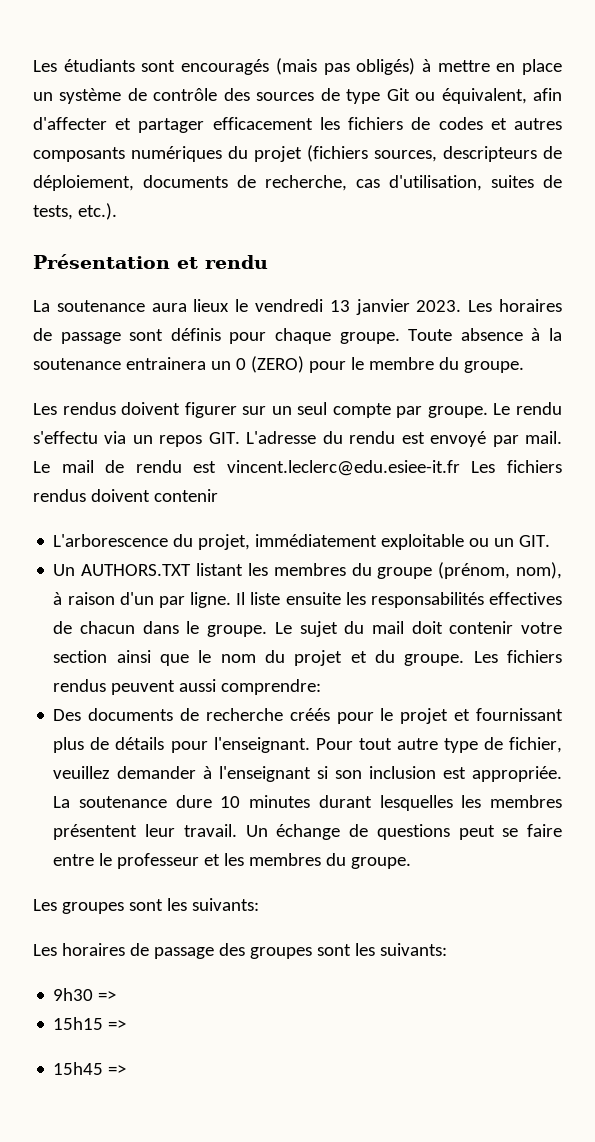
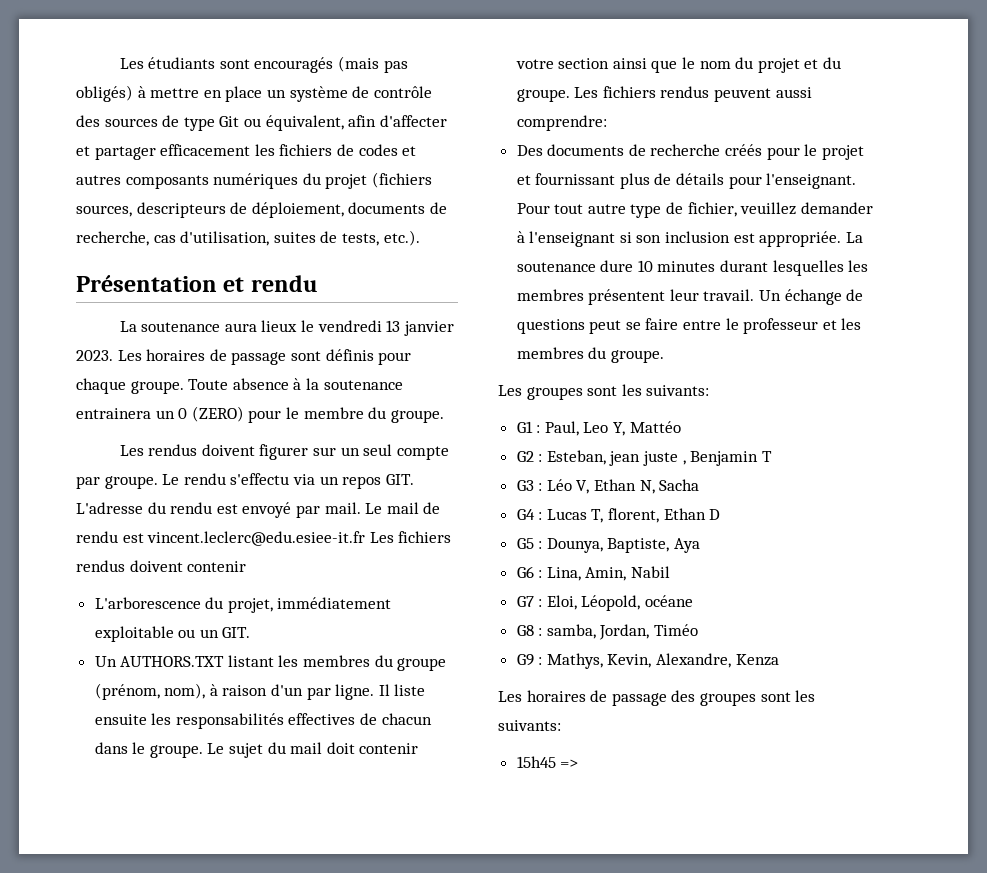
+ G1 : Paul, Leo Y, Mattéo
+ G2 : Esteban, jean juste , Benjamin T
+ G3 : Léo V, Ethan N, Sacha
+ G4 : Lucas T, florent, Ethan D
+ G5 : Dounya, Baptiste, Aya
+ G6 : Lina, Amin, Nabil
+ G7 : Eloi, Léopold, océane
+ G8 : samba, Jordan, Timéo
+ G9 : Mathys, Kevin, Alexandre, Kenza
- 9h30 =>
- 15h15 =>

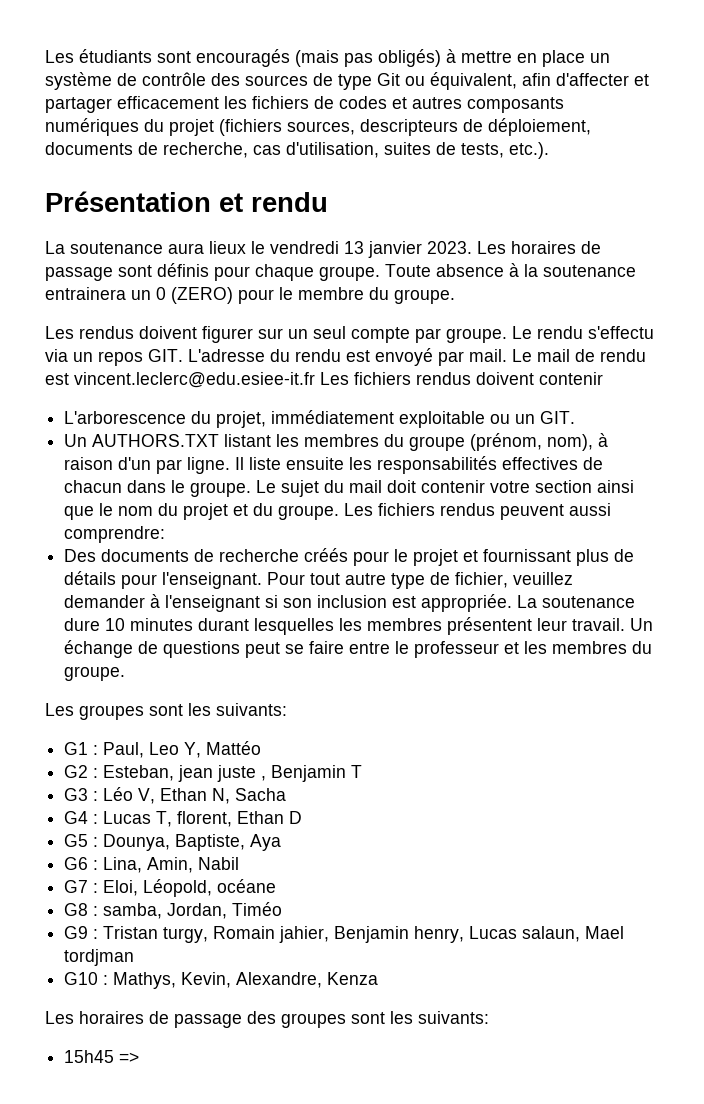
- G9 : Mathys, Kevin, Alexandre, Kenza
+ G9 : Tristan turgy, Romain jahier, Benjamin henry, Lucas salaun, Mael tordjman
+ G10 : Mathys, Kevin, Alexandre, Kenza

